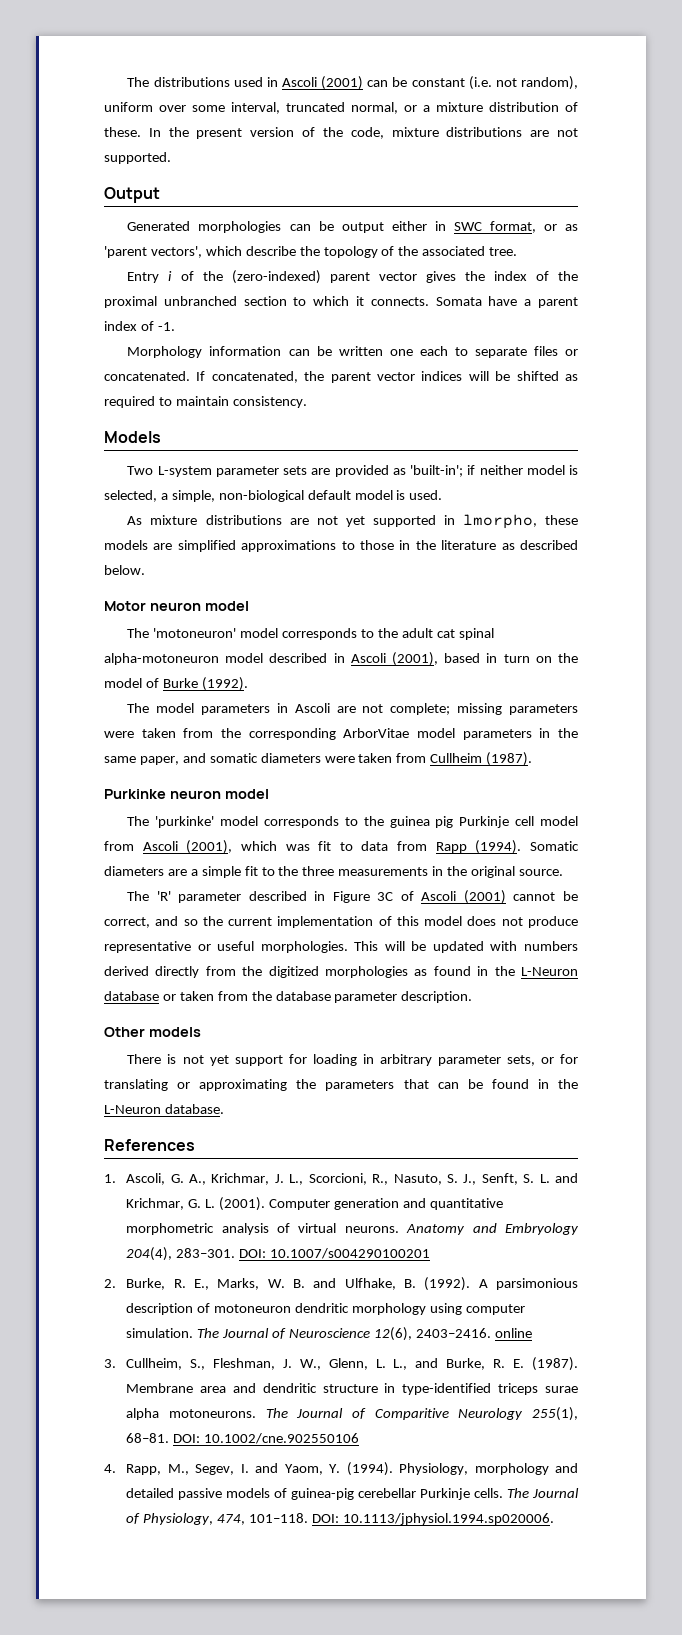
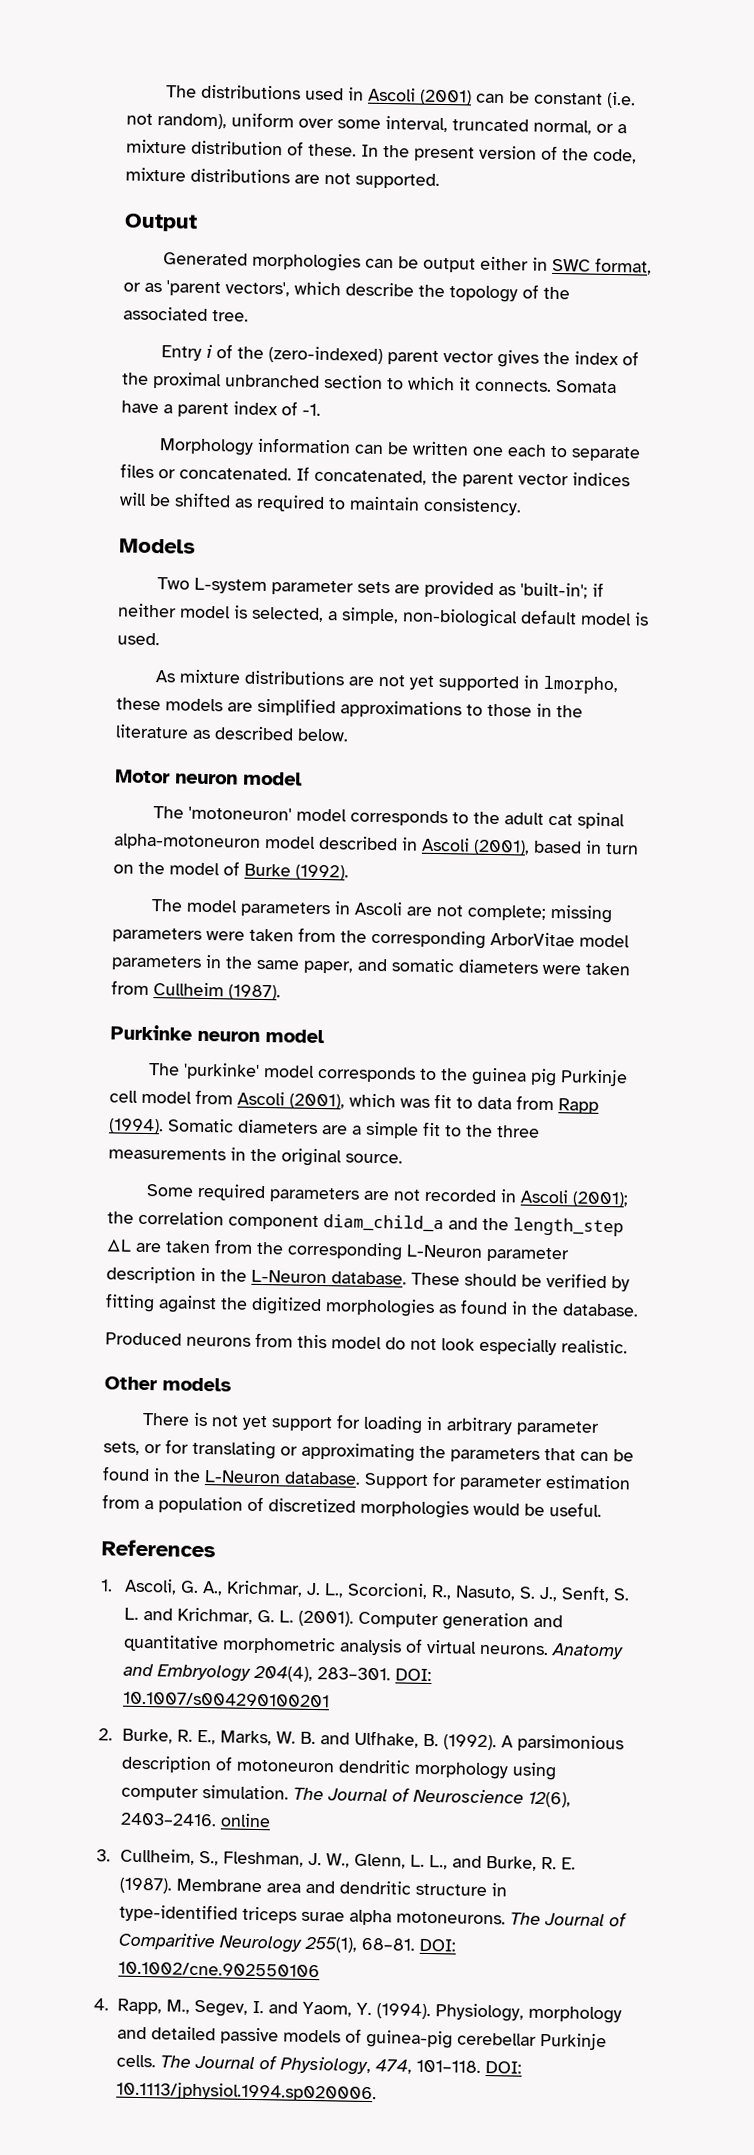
- The 'R' parameter described in Figure 3C of Ascoli (2001) cannot be correct, and so the current implementation of this model does not produce representative or useful morphologies. This will be updated with numbers derived directly from the digitized morphologies as found in the L-Neuron database or taken from the database parameter description.
+ Some required parameters are not recorded in Ascoli (2001); the correlation component diam_child_a and the length_step ΔL are taken from the corresponding L-Neuron parameter description in the L-Neuron database. These should be verified by fitting against the digitized morphologies as found in the database.
+ Produced neurons from this model do not look especially realistic.
+ Support for parameter estimation from a population of discretized morphologies would be useful.

